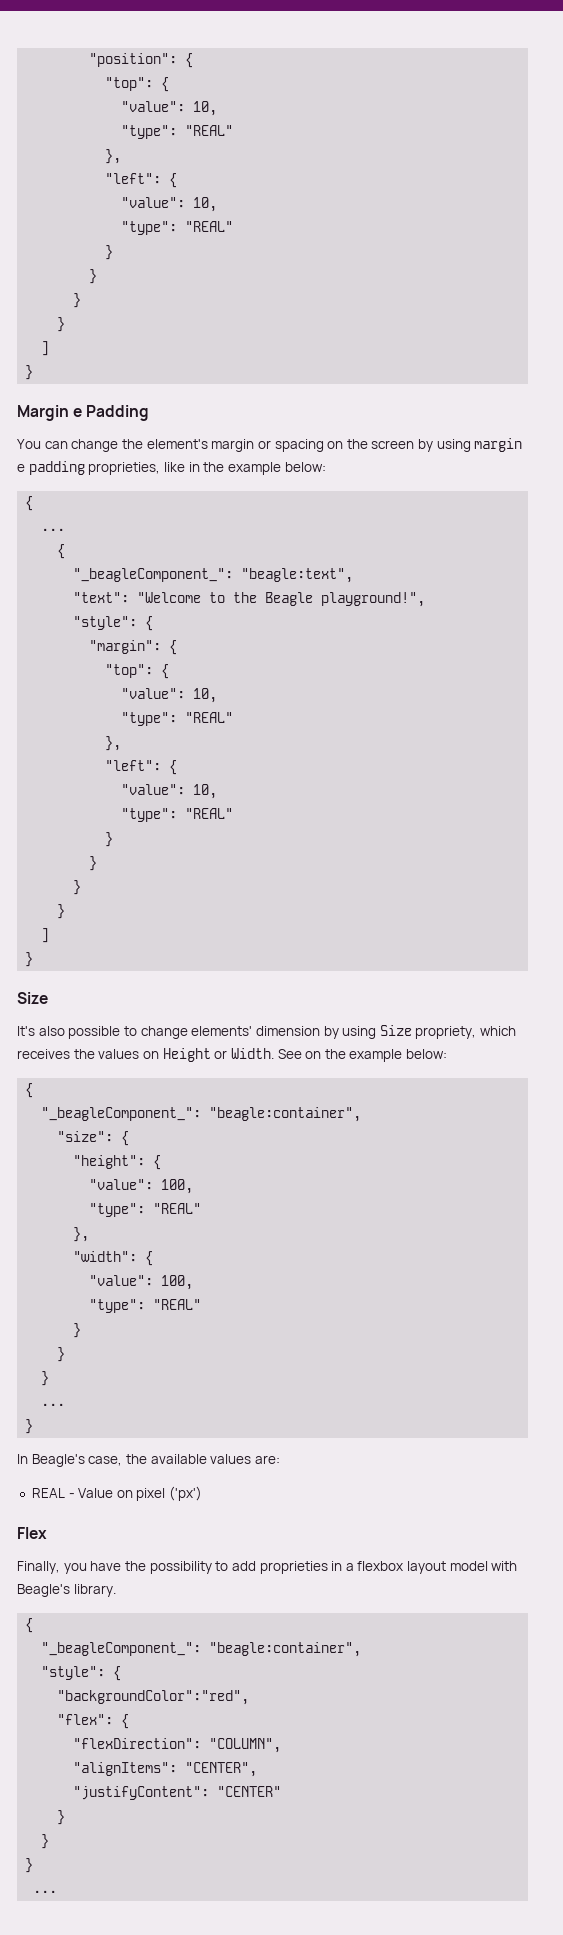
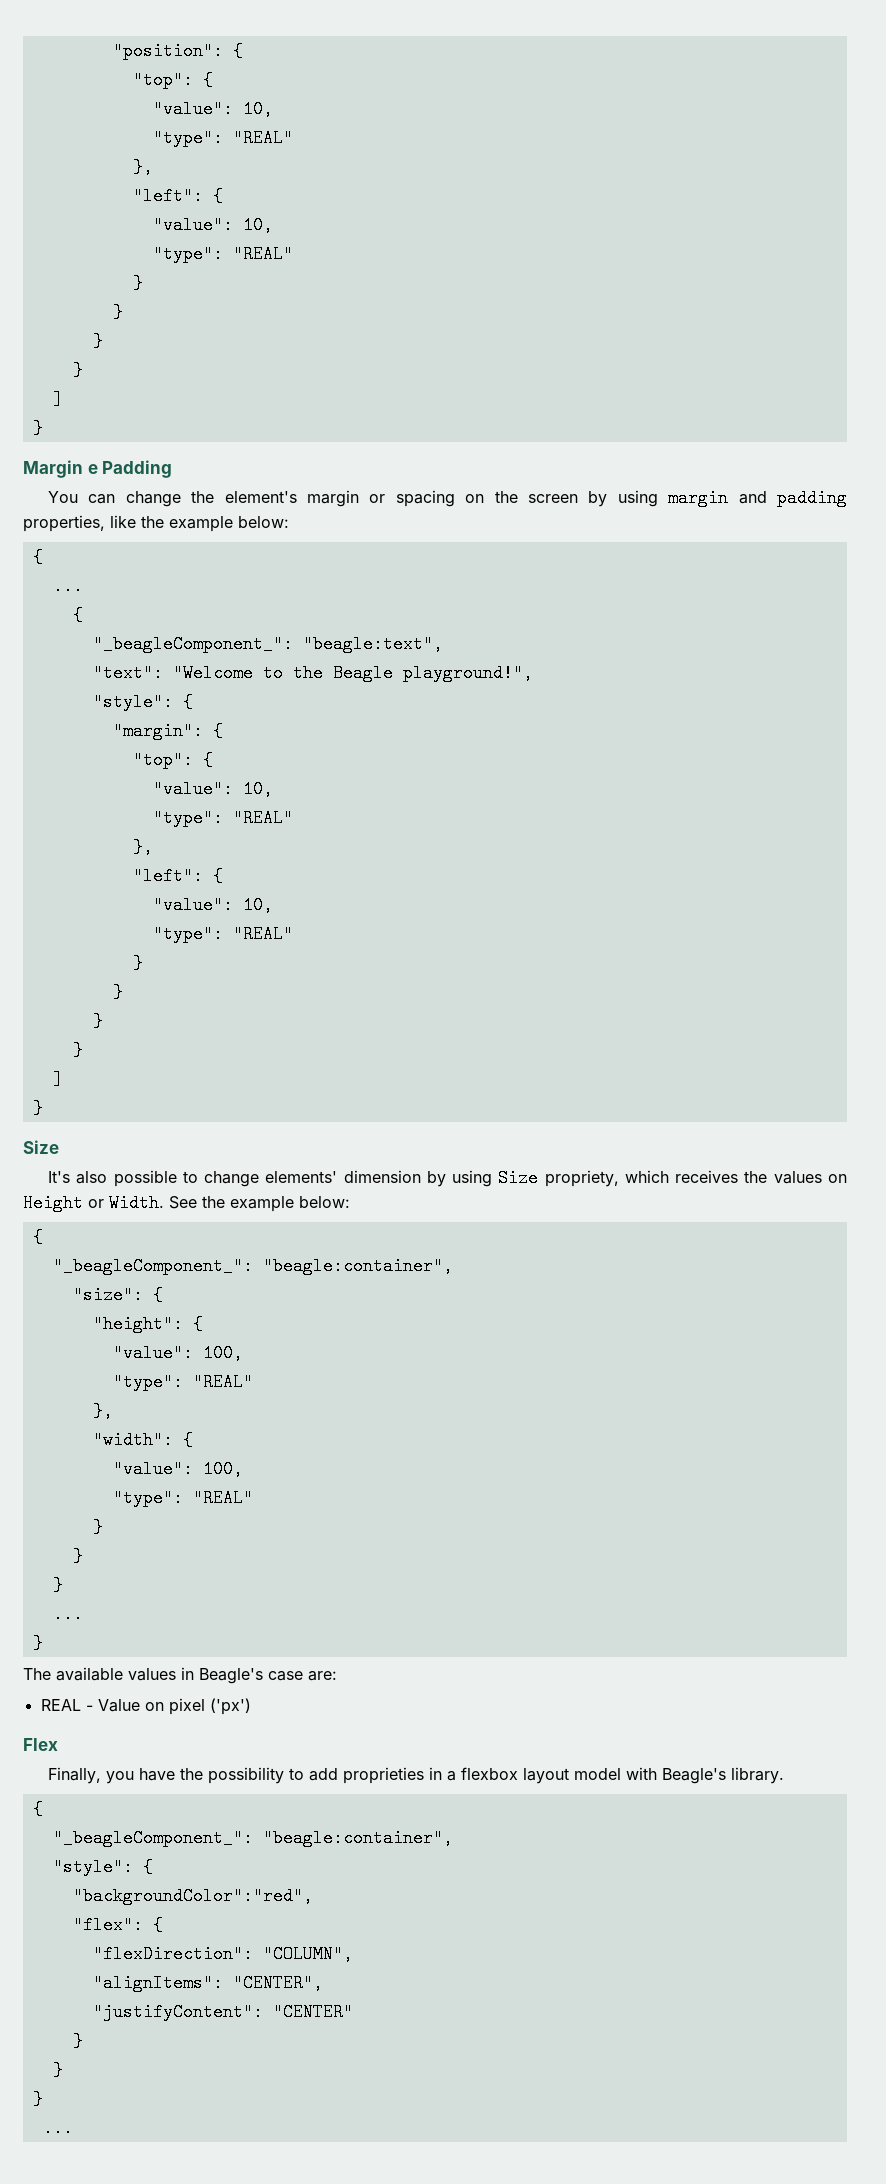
- You can change the element's margin or spacing on the screen by using margin e padding proprieties, like in the example below:
+ You can change the element's margin or spacing on the screen by using margin and padding properties, like the example below:
- See on the example below:
+ See the example below:
- In Beagle's case, the available values are:
+ The available values in Beagle's case are:

